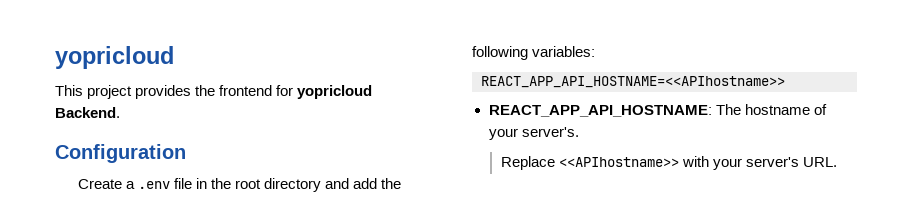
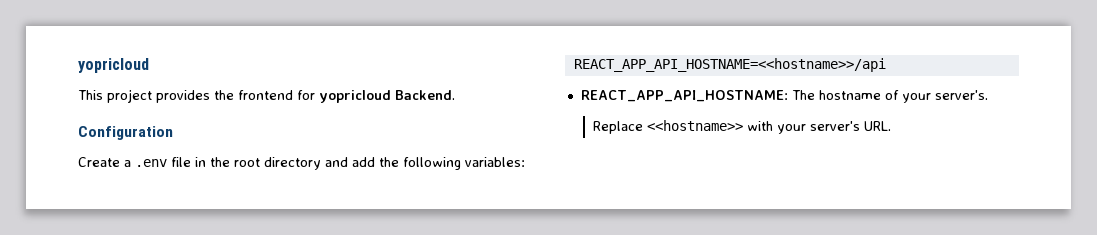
- REACT_APP_API_HOSTNAME=<<APIhostname>>
+ REACT_APP_API_HOSTNAME=<<hostname>>/api
- Replace <<APIhostname>> with your server's URL.
+ Replace <<hostname>> with your server's URL.

